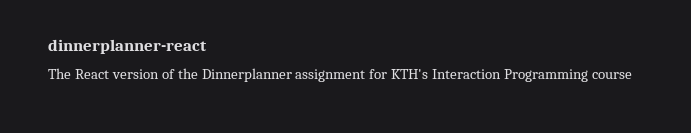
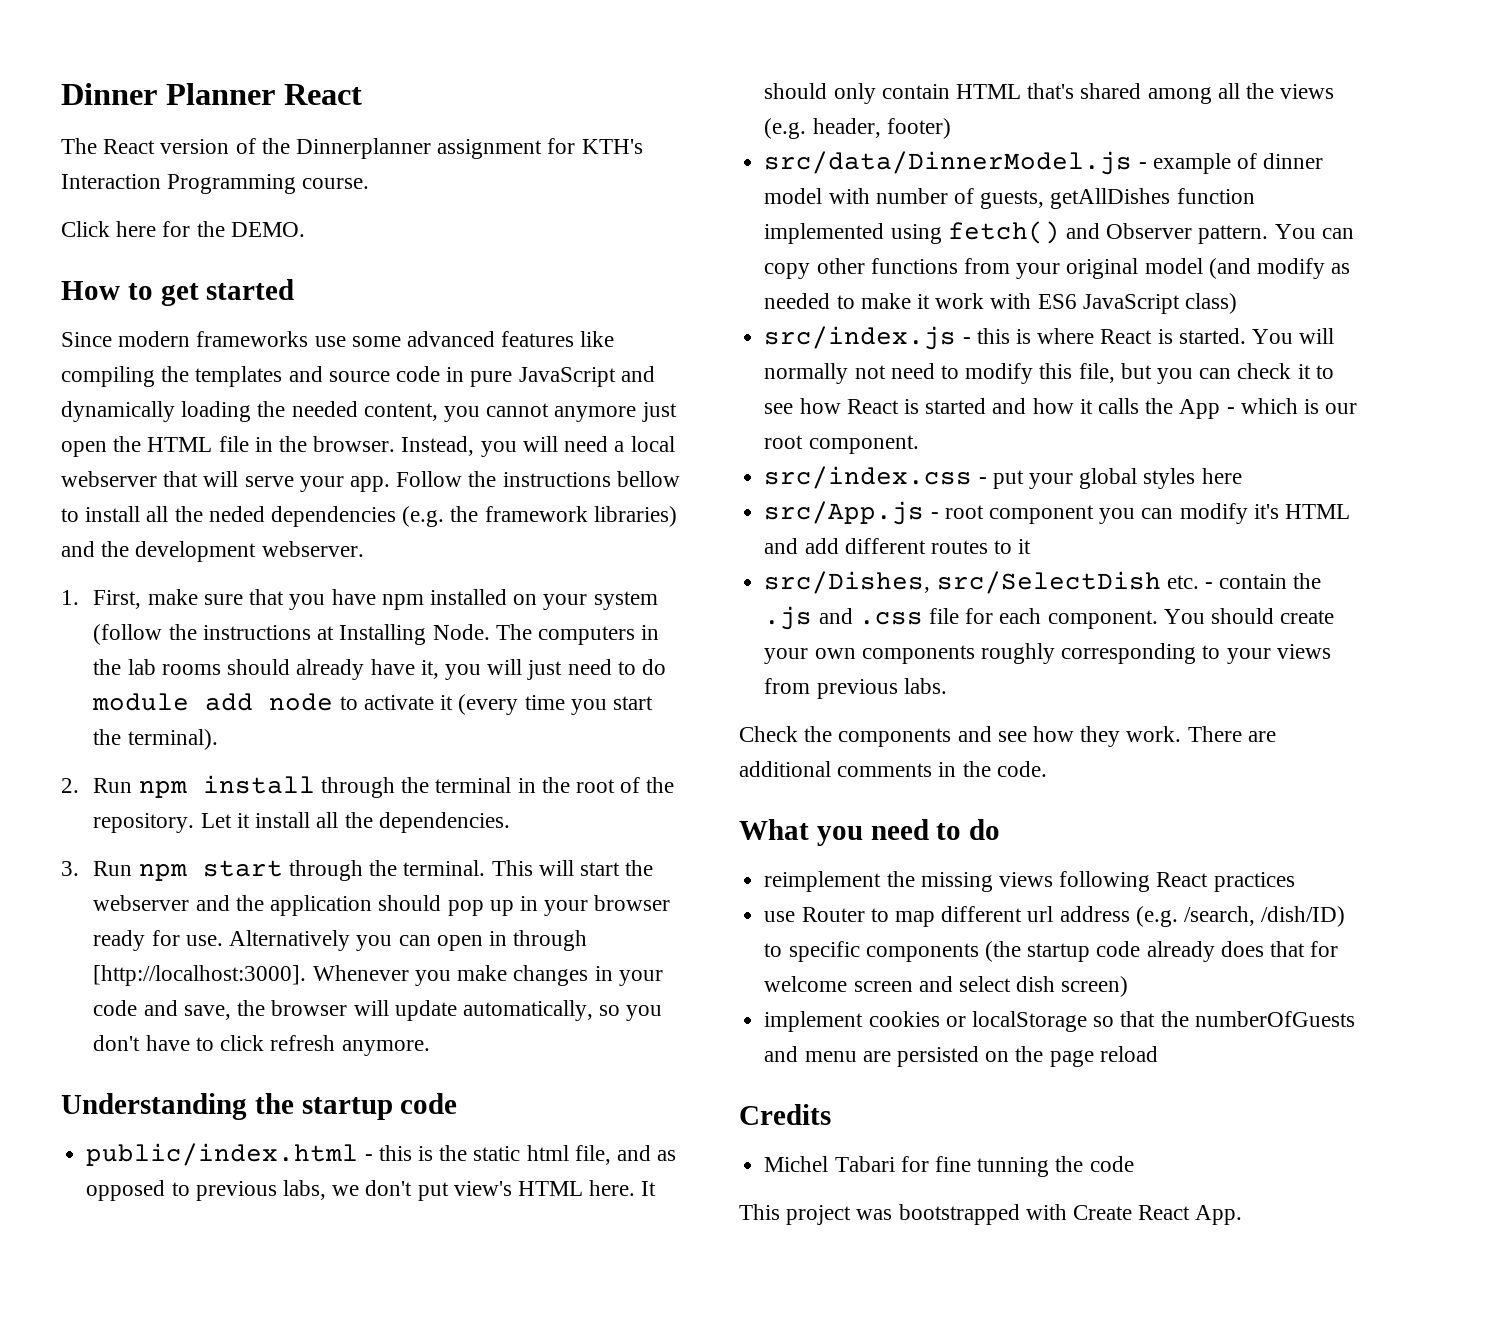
- dinnerplanner-react
+ Dinner Planner React
- The React version of the Dinnerplanner assignment for KTH's Interaction Programming course
+ The React version of the Dinnerplanner assignment for KTH's Interaction Programming course.
+ Click here for the DEMO.
+ How to get started
+ Since modern frameworks use some advanced features like compiling the templates and source code in pure JavaScript and dynamically loading the needed content, you cannot anymore just open the HTML file in the browser. Instead, you will need a local webserver that will serve your app. Follow the instructions bellow to install all the neded dependencies (e.g. the framework libraries) and the development webserver.
+ 1. First, make sure that you have npm installed on your system (follow the instructions at Installing Node. The computers in the lab rooms should already have it, you will just need to do module add node to activate it (every time you start the terminal).
+ 2. Run npm install through the terminal in the root of the repository. Let it install all the dependencies.
+ 3. Run npm start through the terminal. This will start the webserver and the application should pop up in your browser ready for use. Alternatively you can open in through [http://localhost:3000]. Whenever you make changes in your code and save, the browser will update automatically, so you don't have to click refresh anymore.
+ Understanding the startup code
+ public/index.html - this is the static html file, and as opposed to previous labs, we don't put view's HTML here. It should only contain HTML that's shared among all the views (e.g. header, footer)
+ src/data/DinnerModel.js - example of dinner model with number of guests, getAllDishes function implemented using fetch() and Observer pattern. You can copy other functions from your original model (and modify as needed to make it work with ES6 JavaScript class)
+ src/index.js - this is where React is started. You will normally not need to modify this file, but you can check it to see how React is started and how it calls the App - which is our root component.
+ src/index.css - put your global styles here
+ src/App.js - root component you can modify it's HTML and add different routes to it
+ src/Dishes, src/SelectDish etc. - contain the .js and .css file for each component. You should create your own components roughly corresponding to your views from previous labs.
+ Check the components and see how they work. There are additional comments in the code.
+ What you need to do
+ reimplement the missing views following React practices
+ use Router to map different url address (e.g. /search, /dish/ID) to specific components (the startup code already does that for welcome screen and select dish screen)
+ implement cookies or localStorage so that the numberOfGuests and menu are persisted on the page reload
+ Credits
+ Michel Tabari for fine tunning the code
+ This project was bootstrapped with Create React App.

